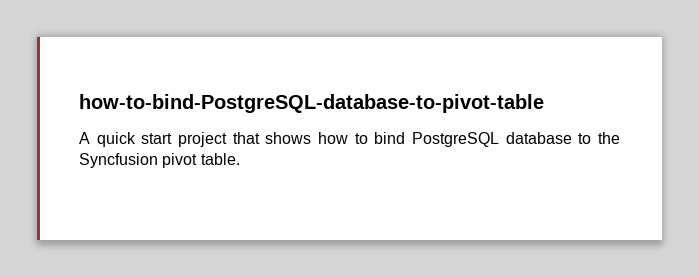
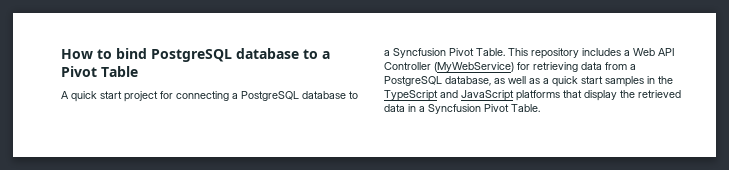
- how-to-bind-PostgreSQL-database-to-pivot-table
- A quick start project that shows how to bind PostgreSQL database to the Syncfusion pivot table.
+ How to bind PostgreSQL database to a Pivot Table
+ A quick start project for connecting a PostgreSQL database to a Syncfusion Pivot Table. This repository includes a Web API Controller (MyWebService) for retrieving data from a PostgreSQL database, as well as a quick start samples in the TypeScript and JavaScript platforms that display the retrieved data in a Syncfusion Pivot Table.

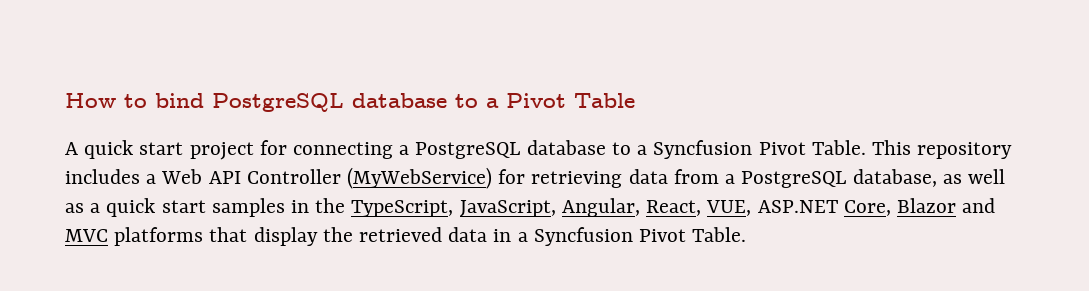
- This repository includes a Web API Controller (MyWebService) for retrieving data from a PostgreSQL database, as well as a quick start samples in the TypeScript and JavaScript platforms that display the retrieved data in a Syncfusion Pivot Table.
+ This repository includes a Web API Controller (MyWebService) for retrieving data from a PostgreSQL database, as well as a quick start samples in the TypeScript, JavaScript, Angular, React, VUE, ASP.NET Core, Blazor and MVC platforms that display the retrieved data in a Syncfusion Pivot Table.

